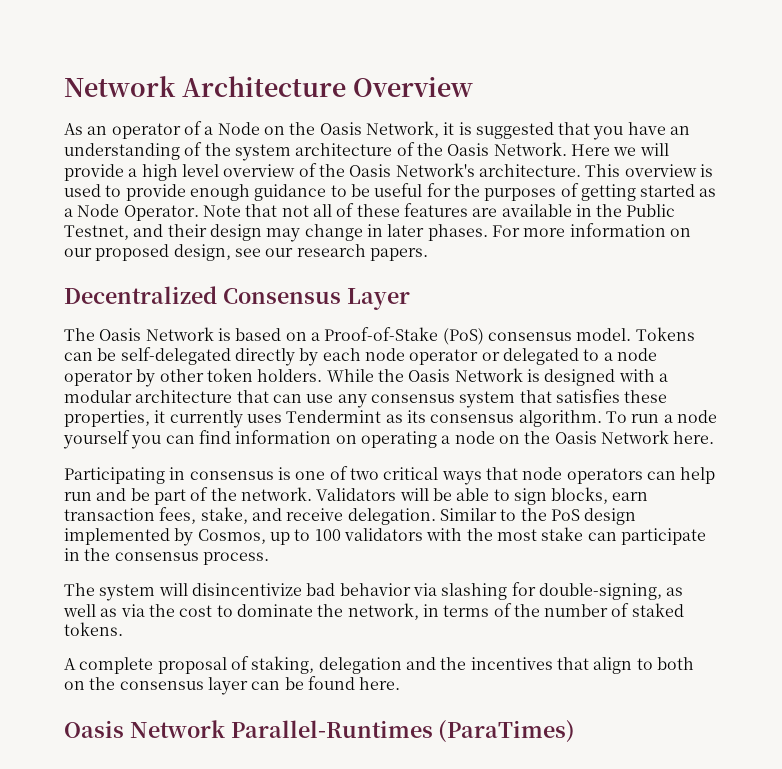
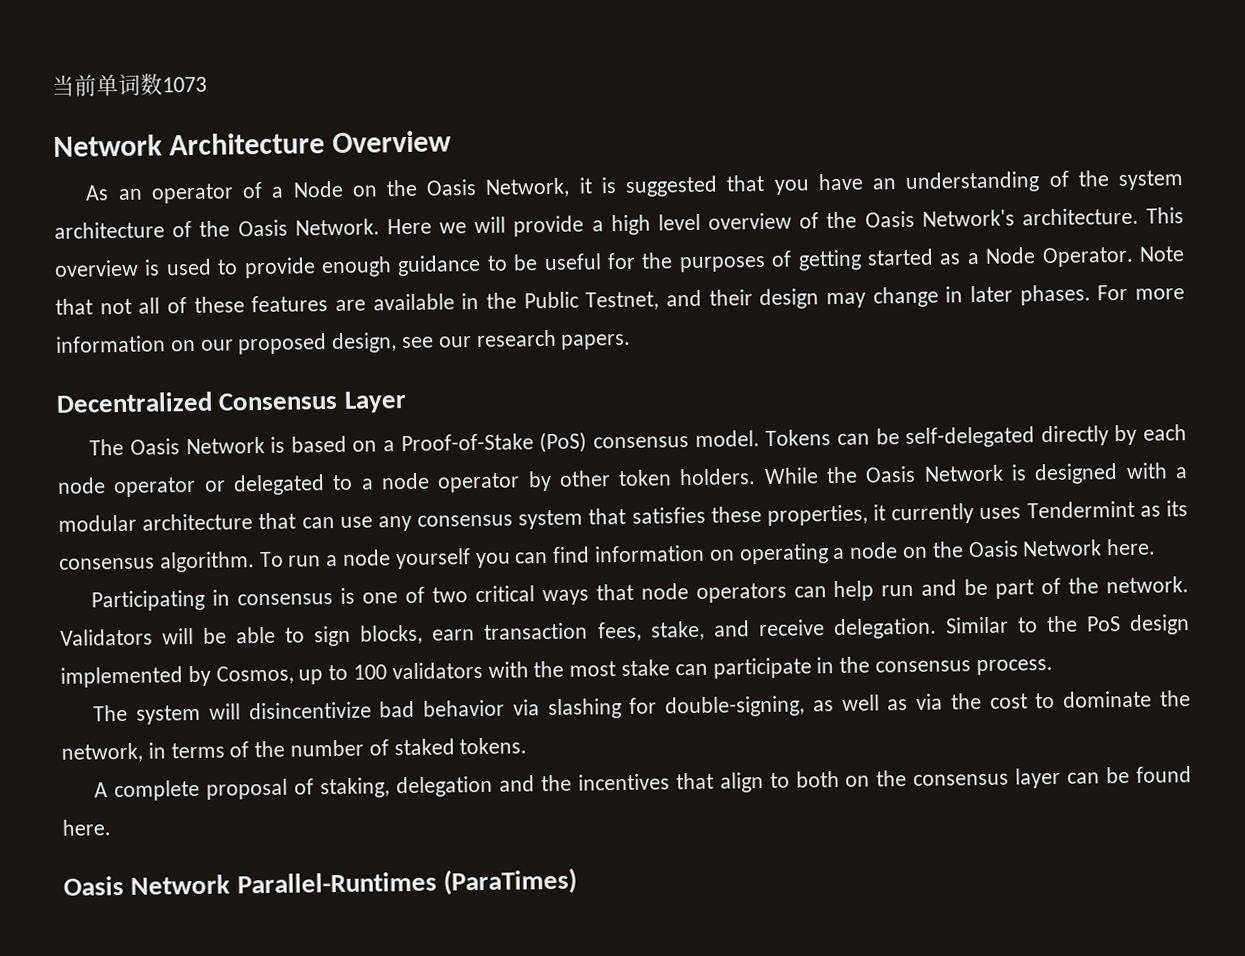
+ 当前单词数1073

